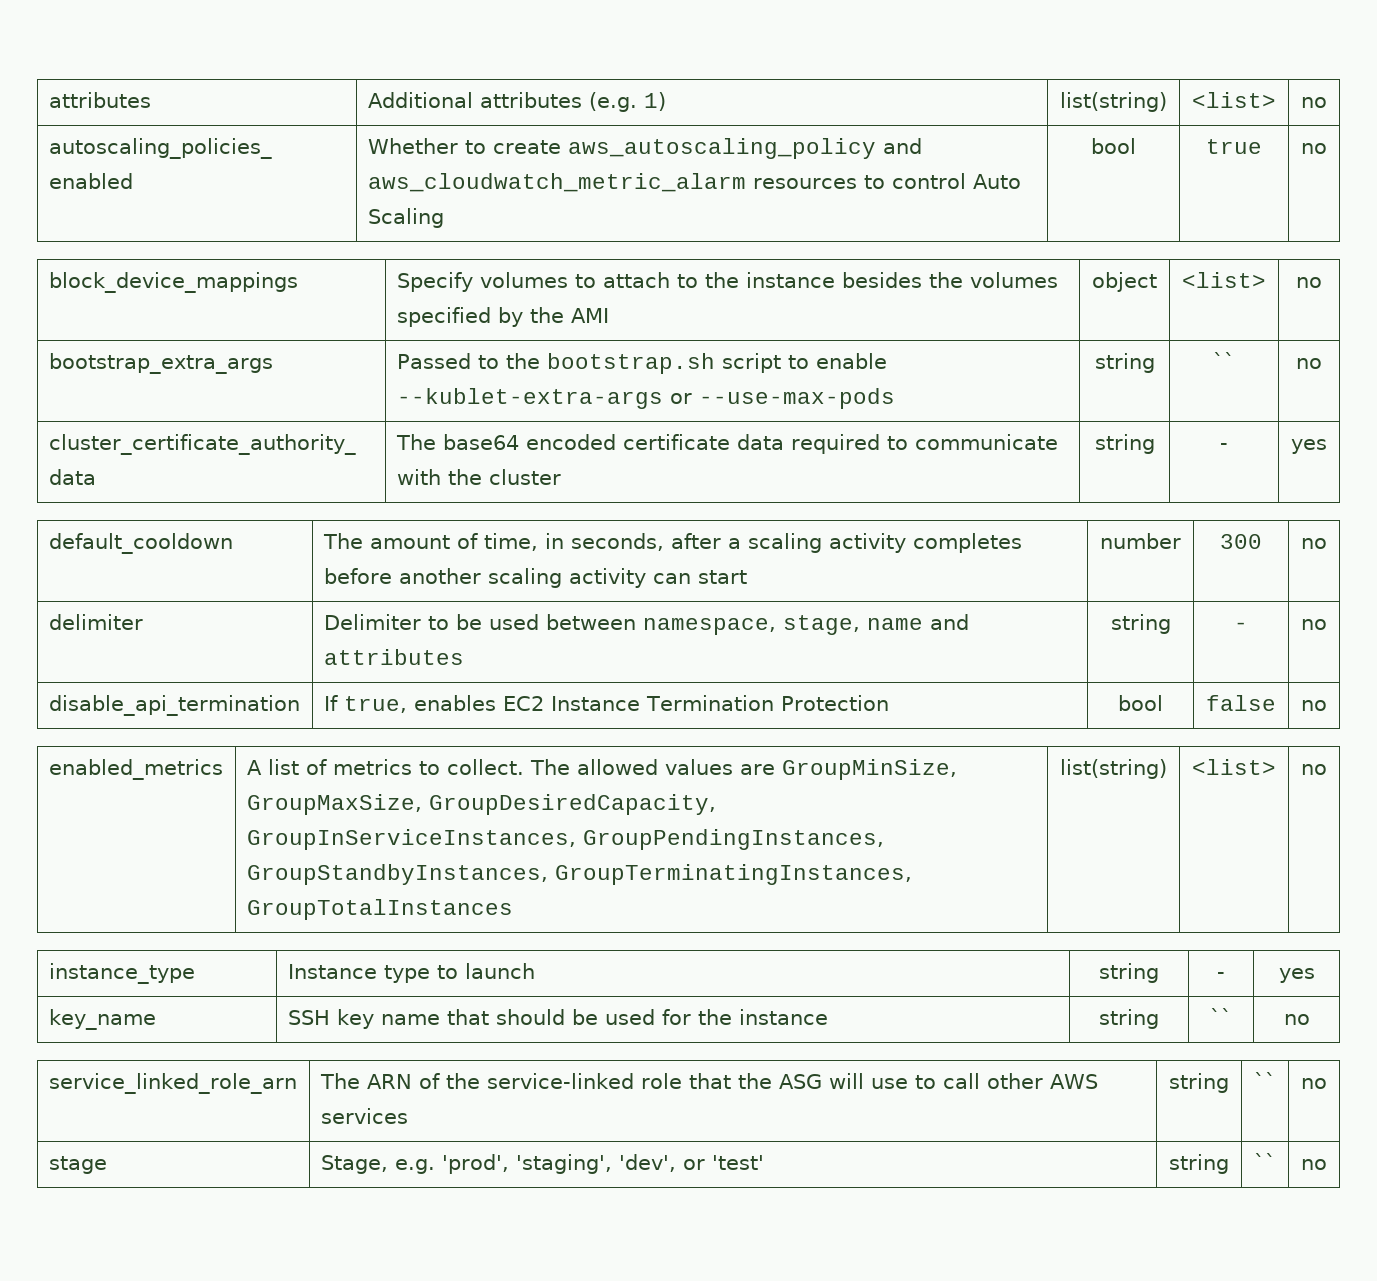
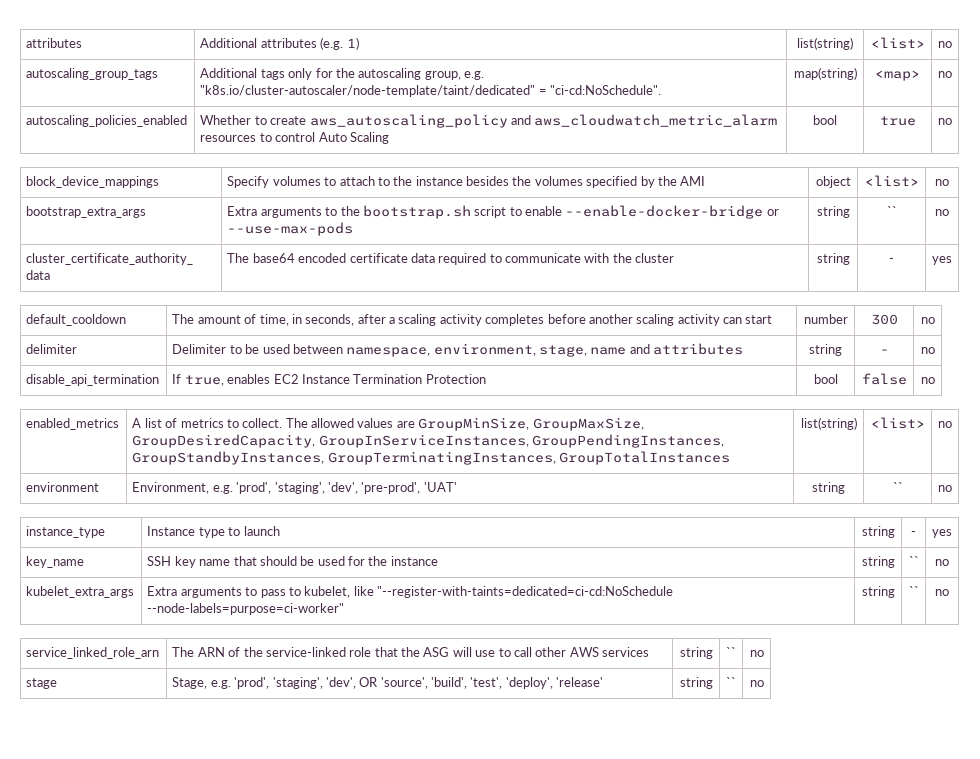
+ autoscaling_group_tags | Additional tags only for the autoscaling group, e.g. "k8s.io/cluster-autoscaler/node-template/taint/dedicated" = "ci-cd:NoSchedule". | map(string) | <map> | no
- bootstrap_extra_args | Passed to the bootstrap.sh script to enable --kublet-extra-args or --use-max-pods | string | `` | no
+ bootstrap_extra_args | Extra arguments to the bootstrap.sh script to enable --enable-docker-bridge or --use-max-pods | string | `` | no
- delimiter | Delimiter to be used between namespace, stage, name and attributes | string | - | no
+ delimiter | Delimiter to be used between namespace, environment, stage, name and attributes | string | - | no
+ environment | Environment, e.g. 'prod', 'staging', 'dev', 'pre-prod', 'UAT' | string | `` | no
+ kubelet_extra_args | Extra arguments to pass to kubelet, like "--register-with-taints=dedicated=ci-cd:NoSchedule --node-labels=purpose=ci-worker" | string | `` | no
- stage | Stage, e.g. 'prod', 'staging', 'dev', or 'test' | string | `` | no
+ stage | Stage, e.g. 'prod', 'staging', 'dev', OR 'source', 'build', 'test', 'deploy', 'release' | string | `` | no

